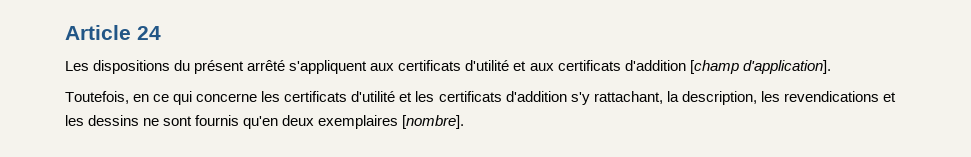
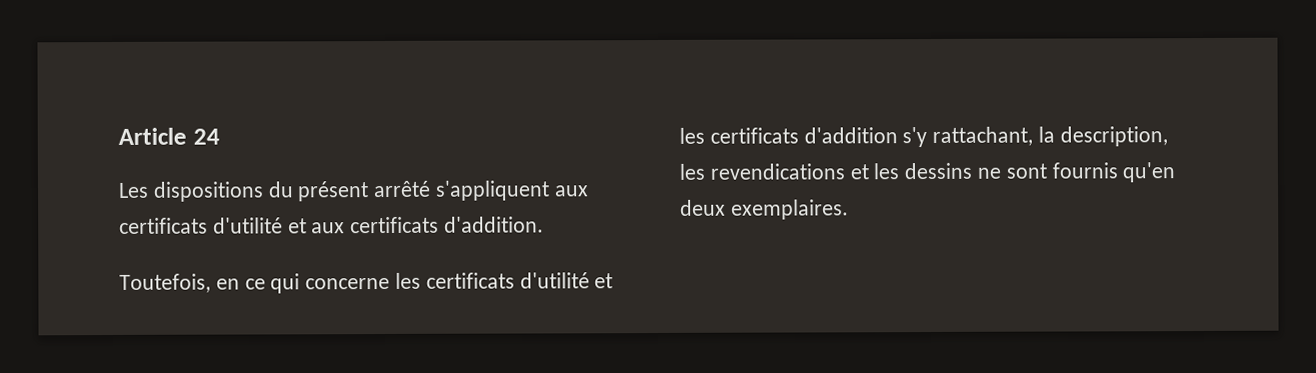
- Les dispositions du présent arrêté s'appliquent aux certificats d'utilité et aux certificats d'addition [champ d'application].
+ Les dispositions du présent arrêté s'appliquent aux certificats d'utilité et aux certificats d'addition.
- Toutefois, en ce qui concerne les certificats d'utilité et les certificats d'addition s'y rattachant, la description, les revendications et les dessins ne sont fournis qu'en deux exemplaires [nombre].
+ Toutefois, en ce qui concerne les certificats d'utilité et les certificats d'addition s'y rattachant, la description, les revendications et les dessins ne sont fournis qu'en deux exemplaires.

